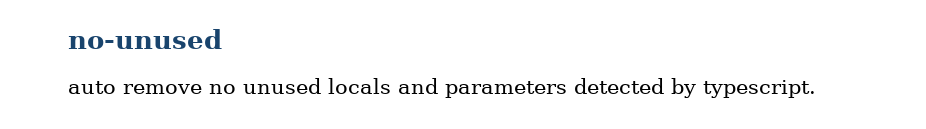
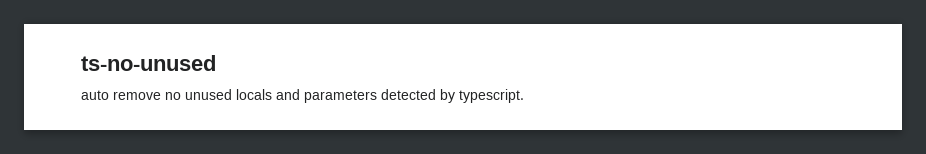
- no-unused
+ ts-no-unused

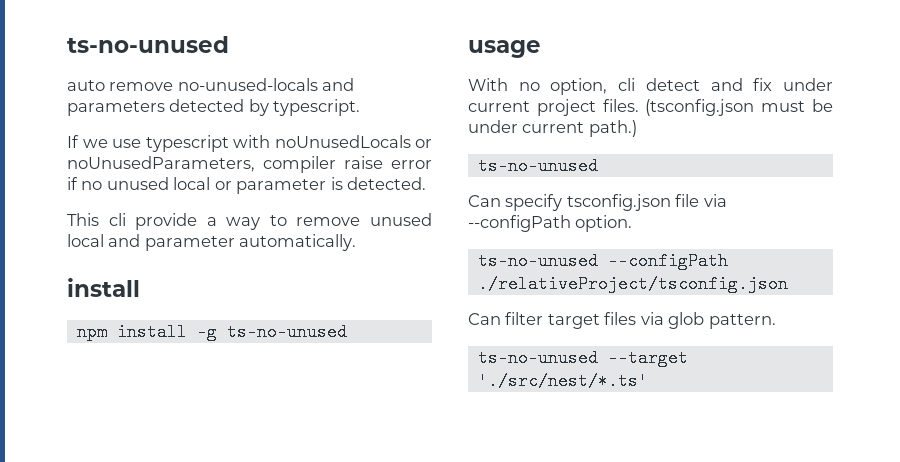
- auto remove no unused locals and parameters detected by typescript.
+ auto remove no-unused-locals and parameters detected by typescript.
+ If we use typescript with noUnusedLocals or noUnusedParameters, compiler raise error if no unused local or parameter is detected.
+ This cli provide a way to remove unused local and parameter automatically.
+ install
+ npm install -g ts-no-unused
+ usage
+ With no option, cli detect and fix under current project files. (tsconfig.json must be under current path.)
+ ts-no-unused
+ Can specify tsconfig.json file via --configPath option.
+ ts-no-unused --configPath ./relativeProject/tsconfig.json
+ Can filter target files via glob pattern.
+ ts-no-unused --target './src/nest/*.ts'

